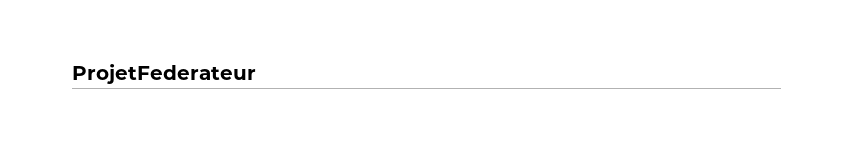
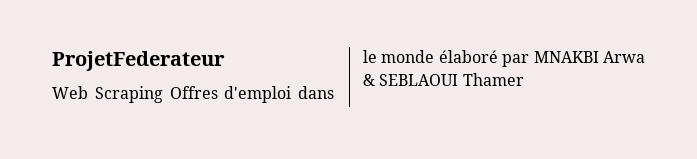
+ Web Scraping Offres d'emploi dans le monde élaboré par MNAKBI Arwa & SEBLAOUI Thamer

